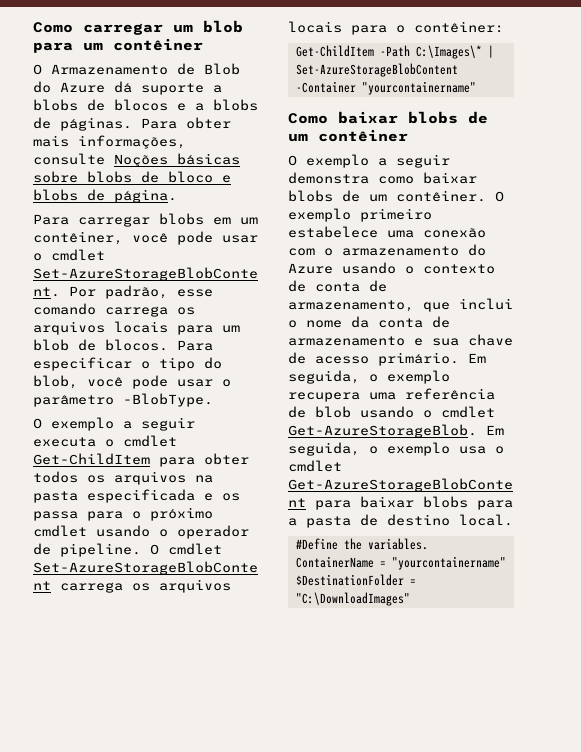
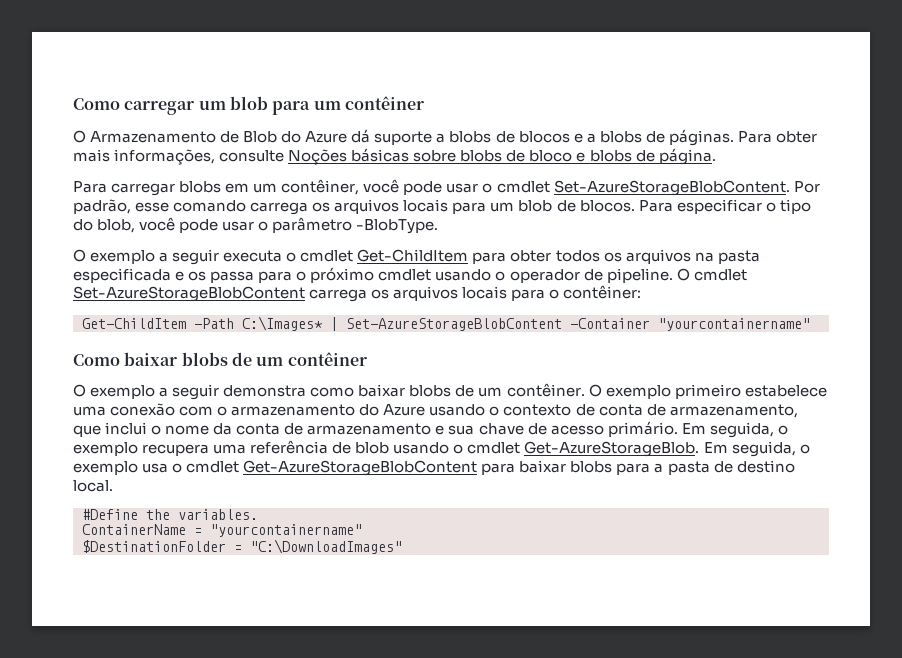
- Get-ChildItem -Path C:\Images\* | Set-AzureStorageBlobContent -Container "yourcontainername"
+ Get-ChildItem -Path C:\Images* | Set-AzureStorageBlobContent -Container "yourcontainername"

